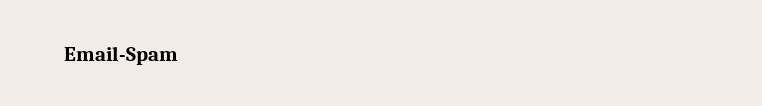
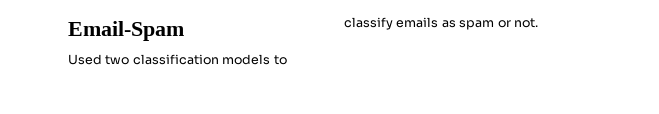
+ Used two classification models to classify emails as spam or not.

